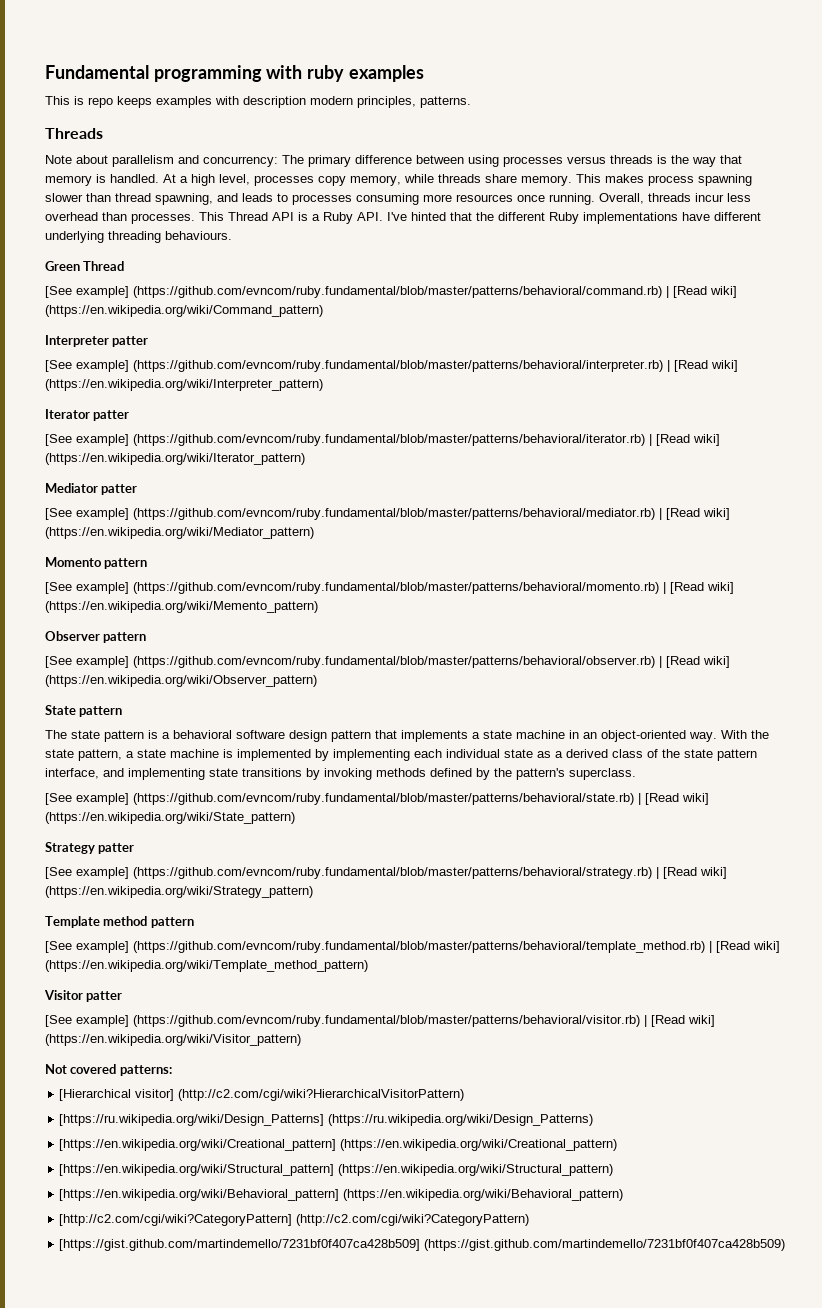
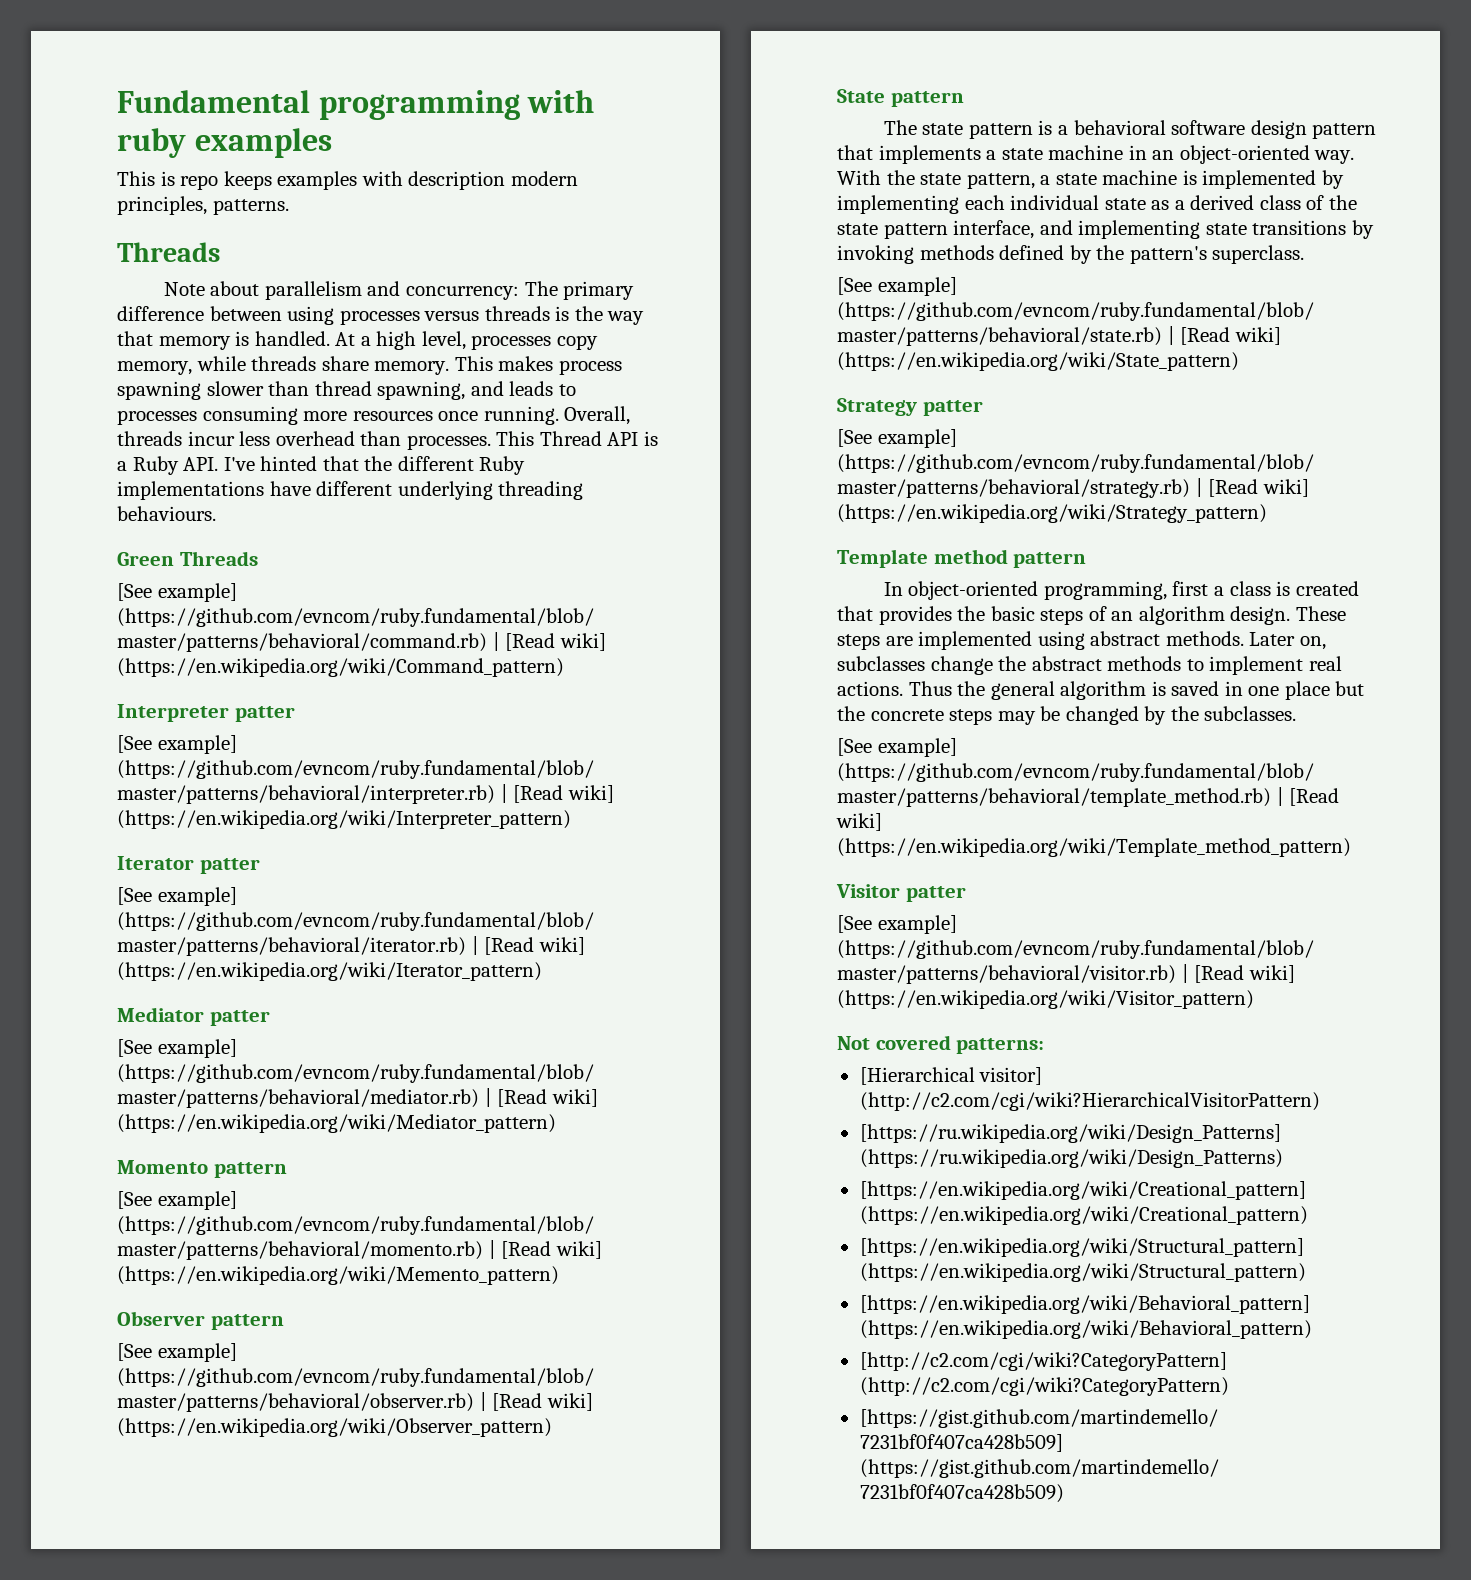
- Green Thread
+ Green Threads
+ In object-oriented programming, first a class is created that provides the basic steps of an algorithm design. These steps are implemented using abstract methods. Later on, subclasses change the abstract methods to implement real actions. Thus the general algorithm is saved in one place but the concrete steps may be changed by the subclasses.

